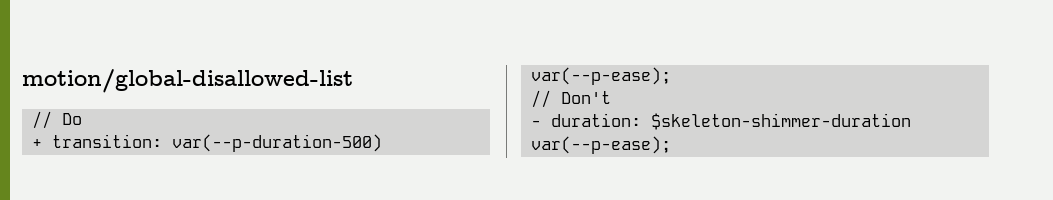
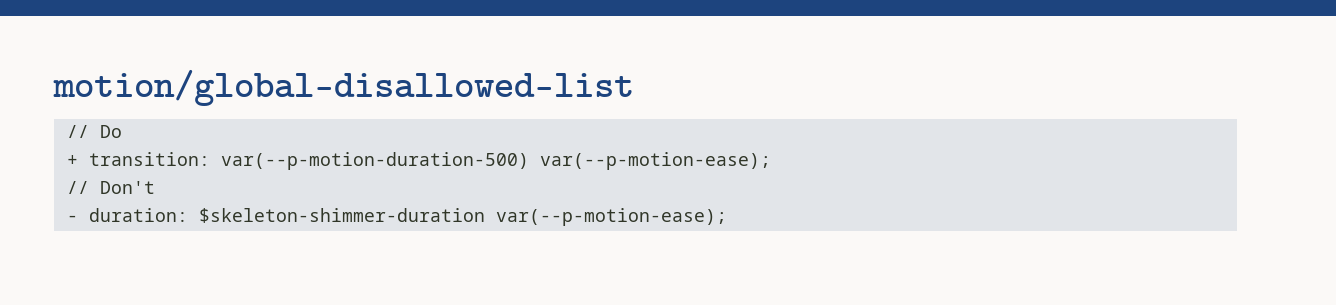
- + transition: var(--p-duration-500) var(--p-ease);
+ + transition: var(--p-motion-duration-500) var(--p-motion-ease);
- - duration: $skeleton-shimmer-duration var(--p-ease);
+ - duration: $skeleton-shimmer-duration var(--p-motion-ease);

